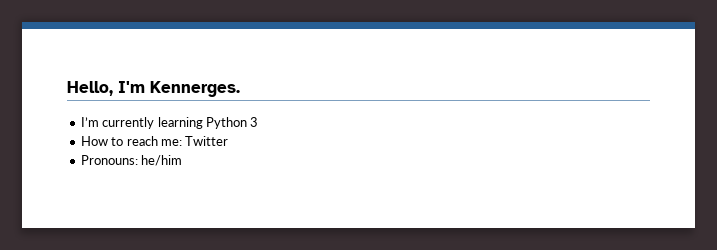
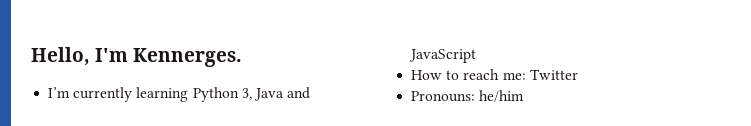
- I’m currently learning Python 3
+ I’m currently learning Python 3, Java and JavaScript

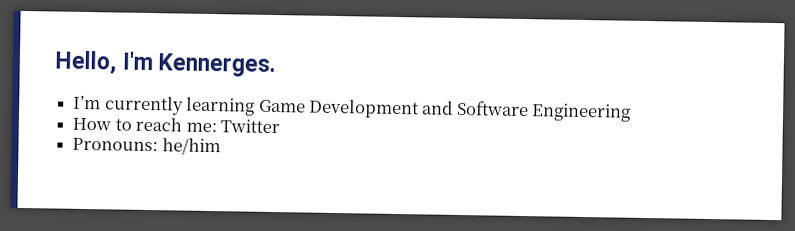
- I’m currently learning Python 3, Java and JavaScript
+ I’m currently learning Game Development and Software Engineering

